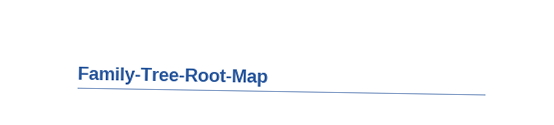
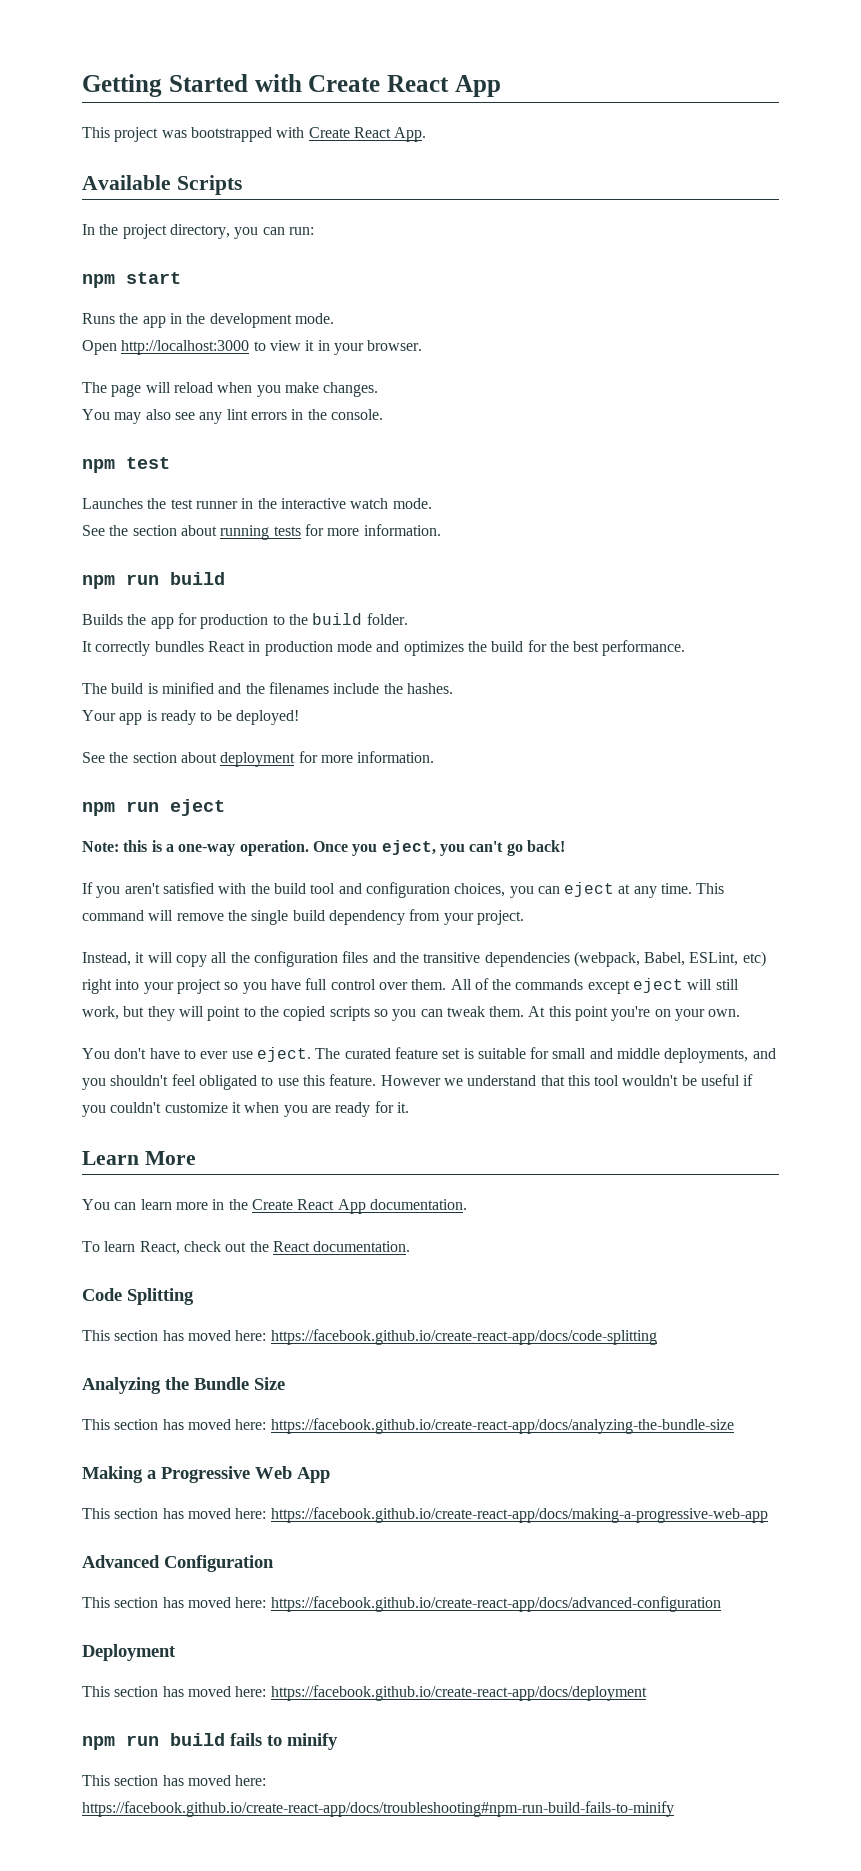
- Family-Tree-Root-Map
+ Getting Started with Create React App
+ This project was bootstrapped with Create React App.
+ Available Scripts
+ In the project directory, you can run:
+ npm start
+ Runs the app in the development mode.
+ Open http://localhost:3000 to view it in your browser.
+ The page will reload when you make changes.
+ You may also see any lint errors in the console.
+ npm test
+ Launches the test runner in the interactive watch mode.
+ See the section about running tests for more information.
+ npm run build
+ Builds the app for production to the build folder.
+ It correctly bundles React in production mode and optimizes the build for the best performance.
+ The build is minified and the filenames include the hashes.
+ Your app is ready to be deployed!
+ See the section about deployment for more information.
+ npm run eject
+ Note: this is a one-way operation. Once you eject, you can't go back!
+ If you aren't satisfied with the build tool and configuration choices, you can eject at any time. This command will remove the single build dependency from your project.
+ Instead, it will copy all the configuration files and the transitive dependencies (webpack, Babel, ESLint, etc) right into your project so you have full control over them. All of the commands except eject will still work, but they will point to the copied scripts so you can tweak them. At this point you're on your own.
+ You don't have to ever use eject. The curated feature set is suitable for small and middle deployments, and you shouldn't feel obligated to use this feature. However we understand that this tool wouldn't be useful if you couldn't customize it when you are ready for it.
+ Learn More
+ You can learn more in the Create React App documentation.
+ To learn React, check out the React documentation.
+ Code Splitting
+ This section has moved here: https://facebook.github.io/create-react-app/docs/code-splitting
+ Analyzing the Bundle Size
+ This section has moved here: https://facebook.github.io/create-react-app/docs/analyzing-the-bundle-size
+ Making a Progressive Web App
+ This section has moved here: https://facebook.github.io/create-react-app/docs/making-a-progressive-web-app
+ Advanced Configuration
+ This section has moved here: https://facebook.github.io/create-react-app/docs/advanced-configuration
+ Deployment
+ This section has moved here: https://facebook.github.io/create-react-app/docs/deployment
+ npm run build fails to minify
+ This section has moved here: https://facebook.github.io/create-react-app/docs/troubleshooting#npm-run-build-fails-to-minify

